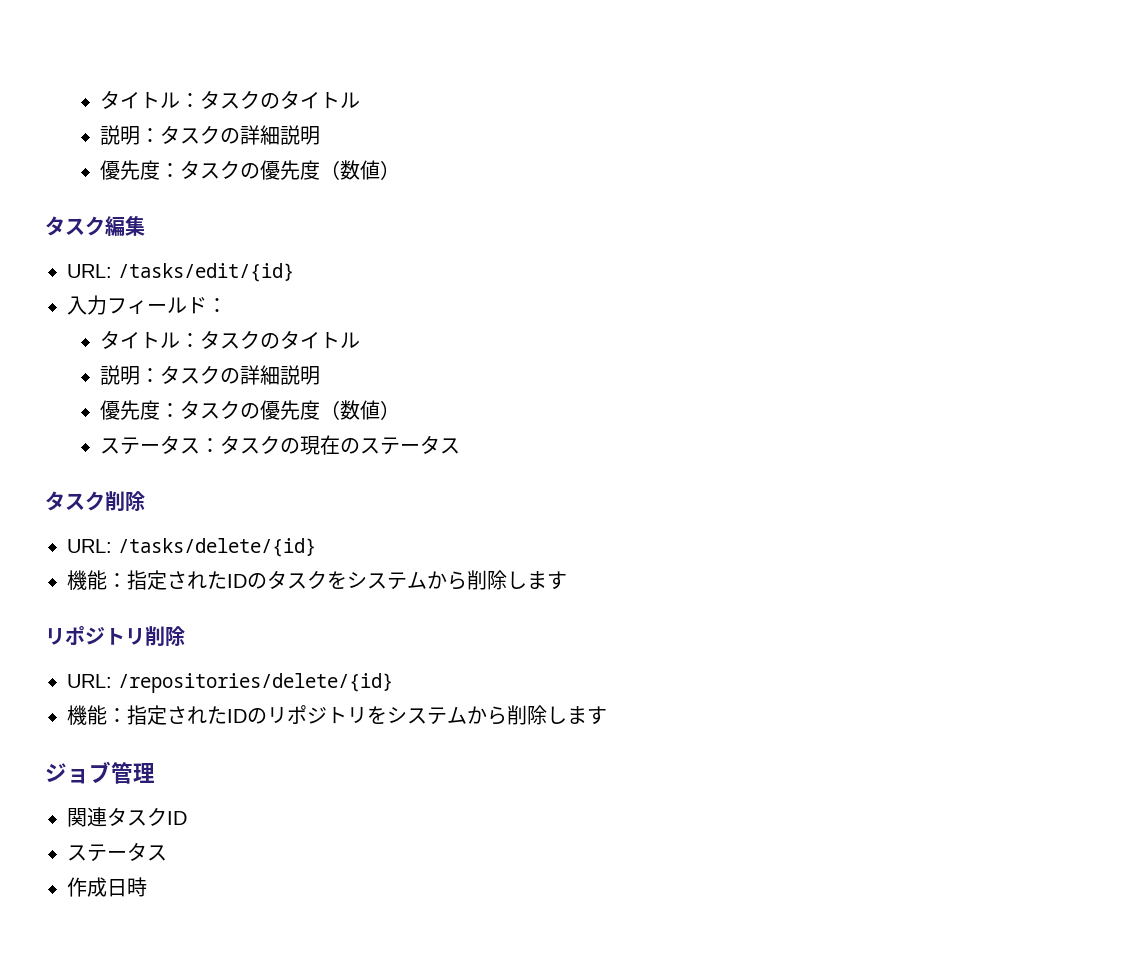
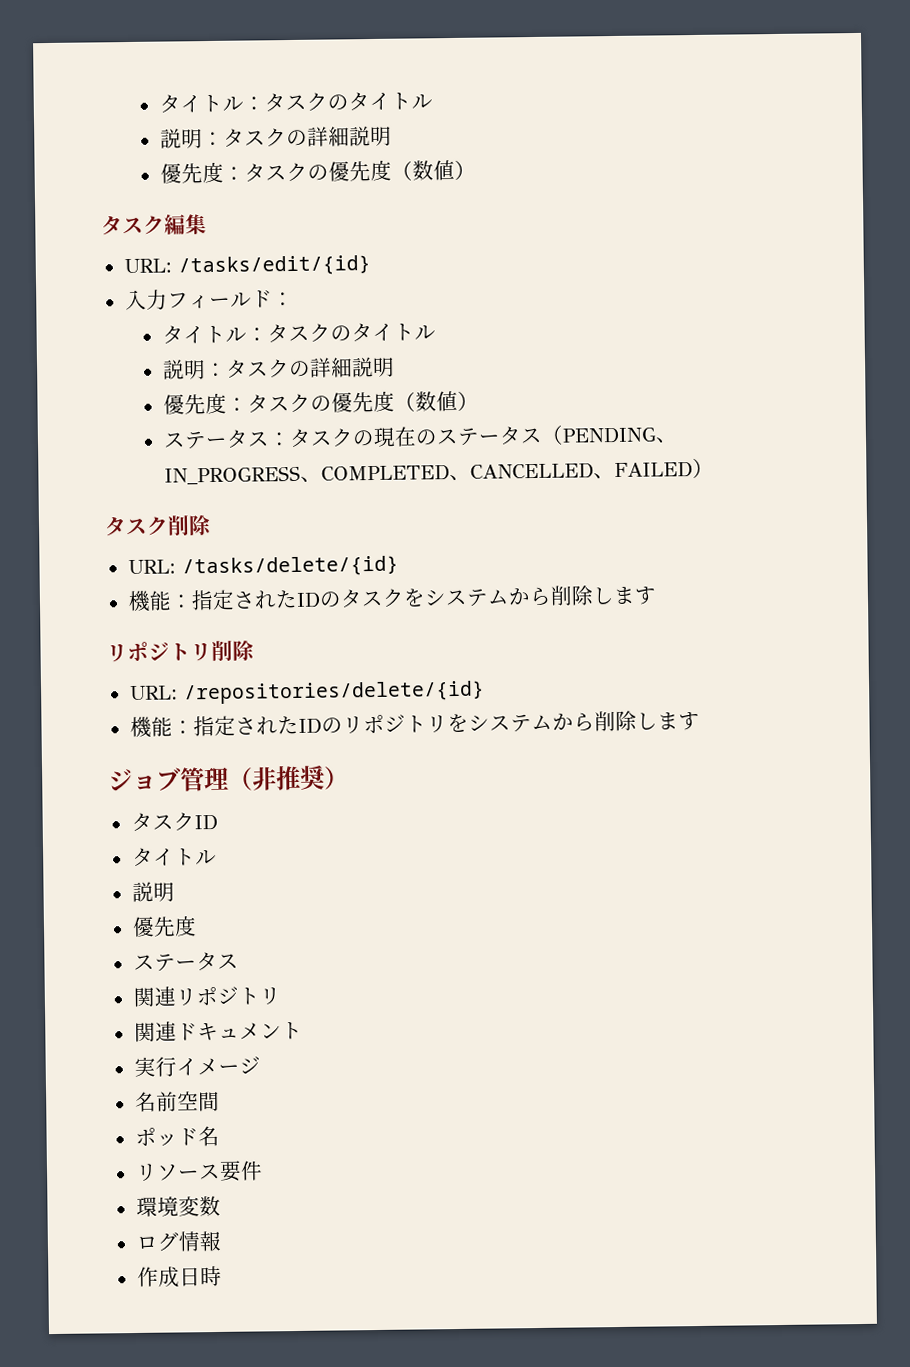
- ステータス：タスクの現在のステータス
+ ステータス：タスクの現在のステータス（PENDING、IN_PROGRESS、COMPLETED、CANCELLED、FAILED）
- ジョブ管理
- 関連タスクID
+ ジョブ管理（非推奨）
+ タスクID
+ タイトル
+ 説明
+ 優先度
  ステータス
+ 関連リポジトリ
+ 関連ドキュメント
+ 実行イメージ
+ 名前空間
+ ポッド名
+ リソース要件
+ 環境変数
+ ログ情報

